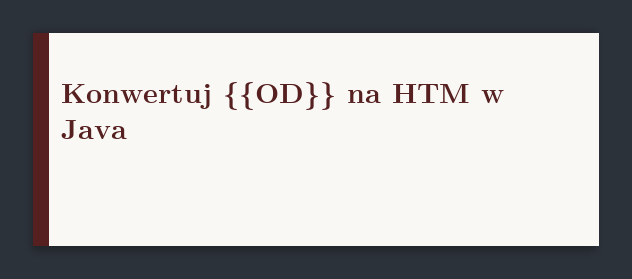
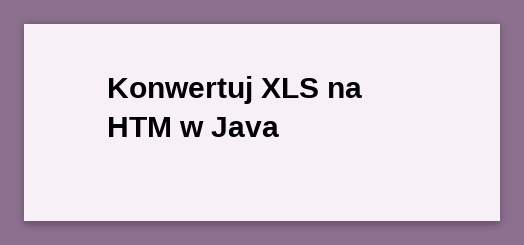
- Konwertuj {{OD}} na HTM w Java
+ Konwertuj XLS na HTM w Java

